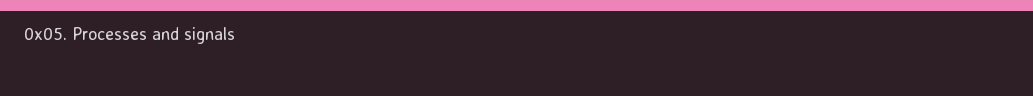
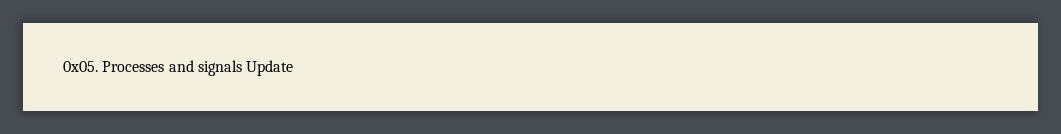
- Processes and signals
+ Processes and signals Update

